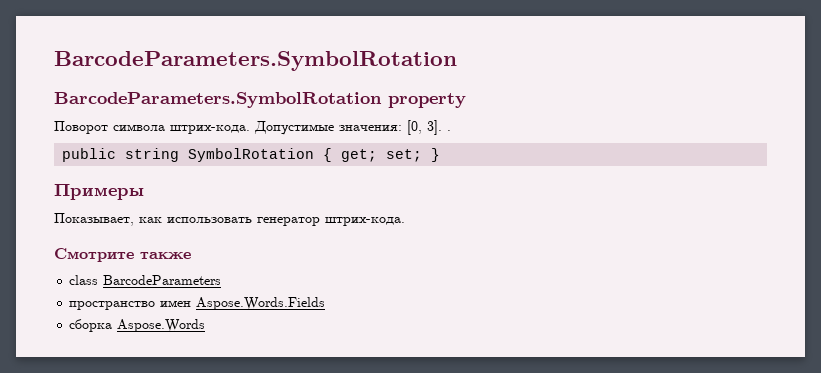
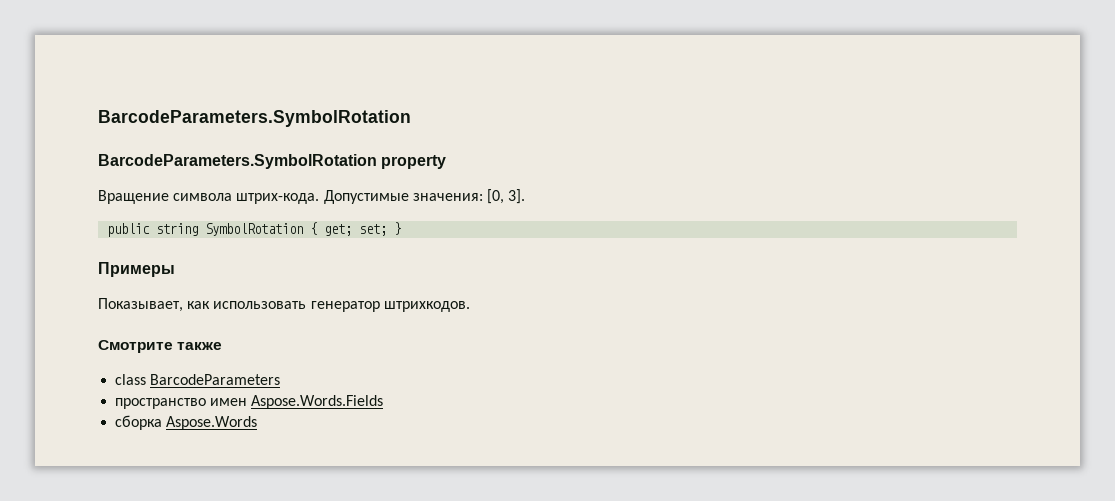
- Поворот символа штрих-кода.
+ Вращение символа штрих-кода.
- Допустимые значения: [0, 3]. .
+ Допустимые значения: [0, 3].
- Показывает, как использовать генератор штрих-кода.
+ Показывает, как использовать генератор штрихкодов.

